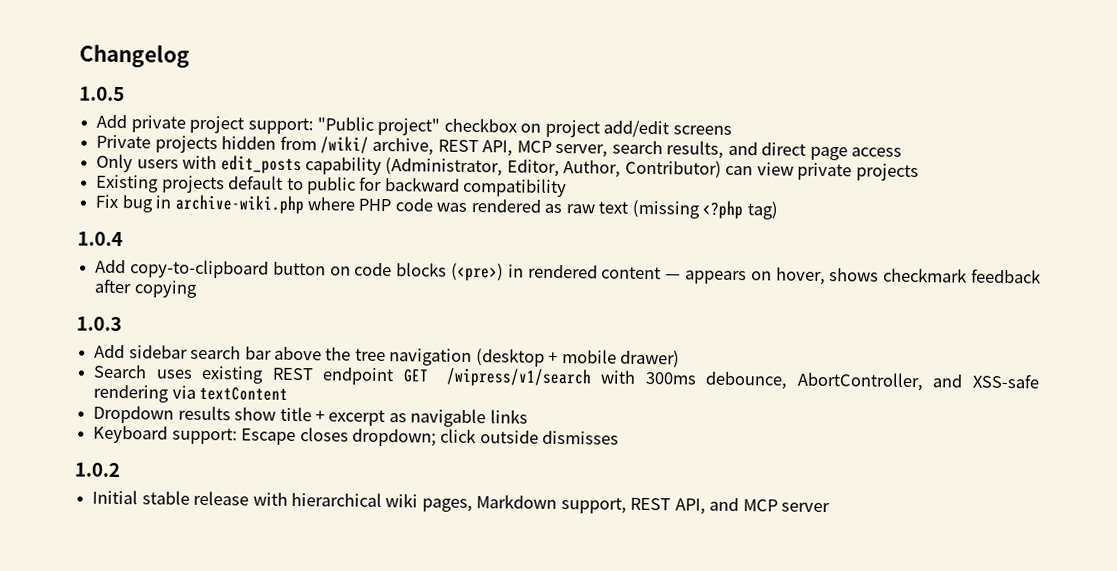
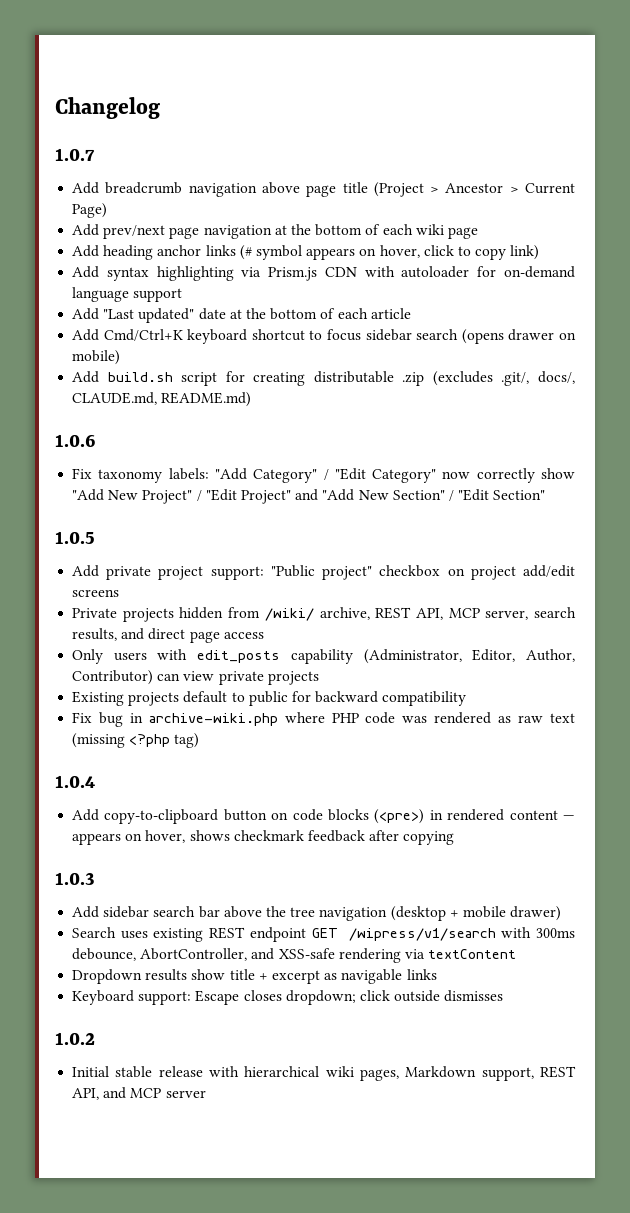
+ 1.0.7
+ Add breadcrumb navigation above page title (Project > Ancestor > Current Page)
+ Add prev/next page navigation at the bottom of each wiki page
+ Add heading anchor links (# symbol appears on hover, click to copy link)
+ Add syntax highlighting via Prism.js CDN with autoloader for on-demand language support
+ Add "Last updated" date at the bottom of each article
+ Add Cmd/Ctrl+K keyboard shortcut to focus sidebar search (opens drawer on mobile)
+ Add build.sh script for creating distributable .zip (excludes .git/, docs/, CLAUDE.md, README.md)
+ 1.0.6
+ Fix taxonomy labels: "Add Category" / "Edit Category" now correctly show "Add New Project" / "Edit Project" and "Add New Section" / "Edit Section"

